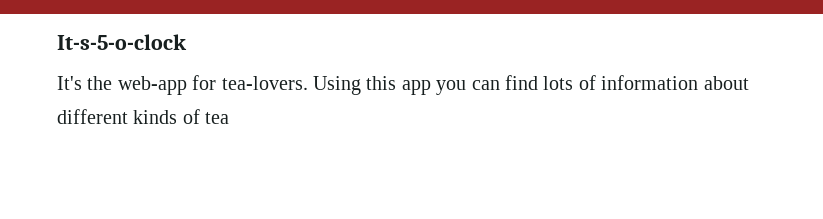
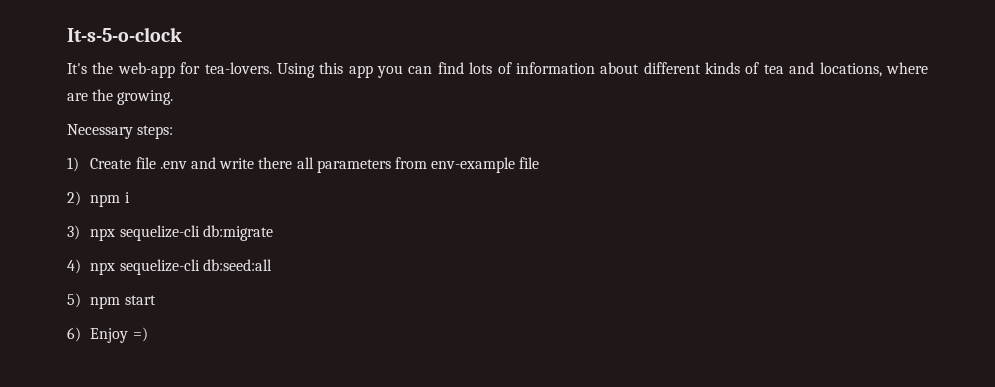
- Using this app you can find lots of information about different kinds of tea
+ Using this app you can find lots of information about different kinds of tea and locations, where are the growing.
+ Necessary steps:
+ 1) Create file .env and write there all parameters from env-example file
+ 2) npm i
+ 3) npx sequelize-cli db:migrate
+ 4) npx sequelize-cli db:seed:all
+ 5) npm start
+ 6) Enjoy =)

